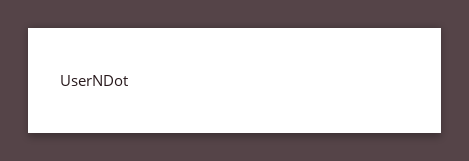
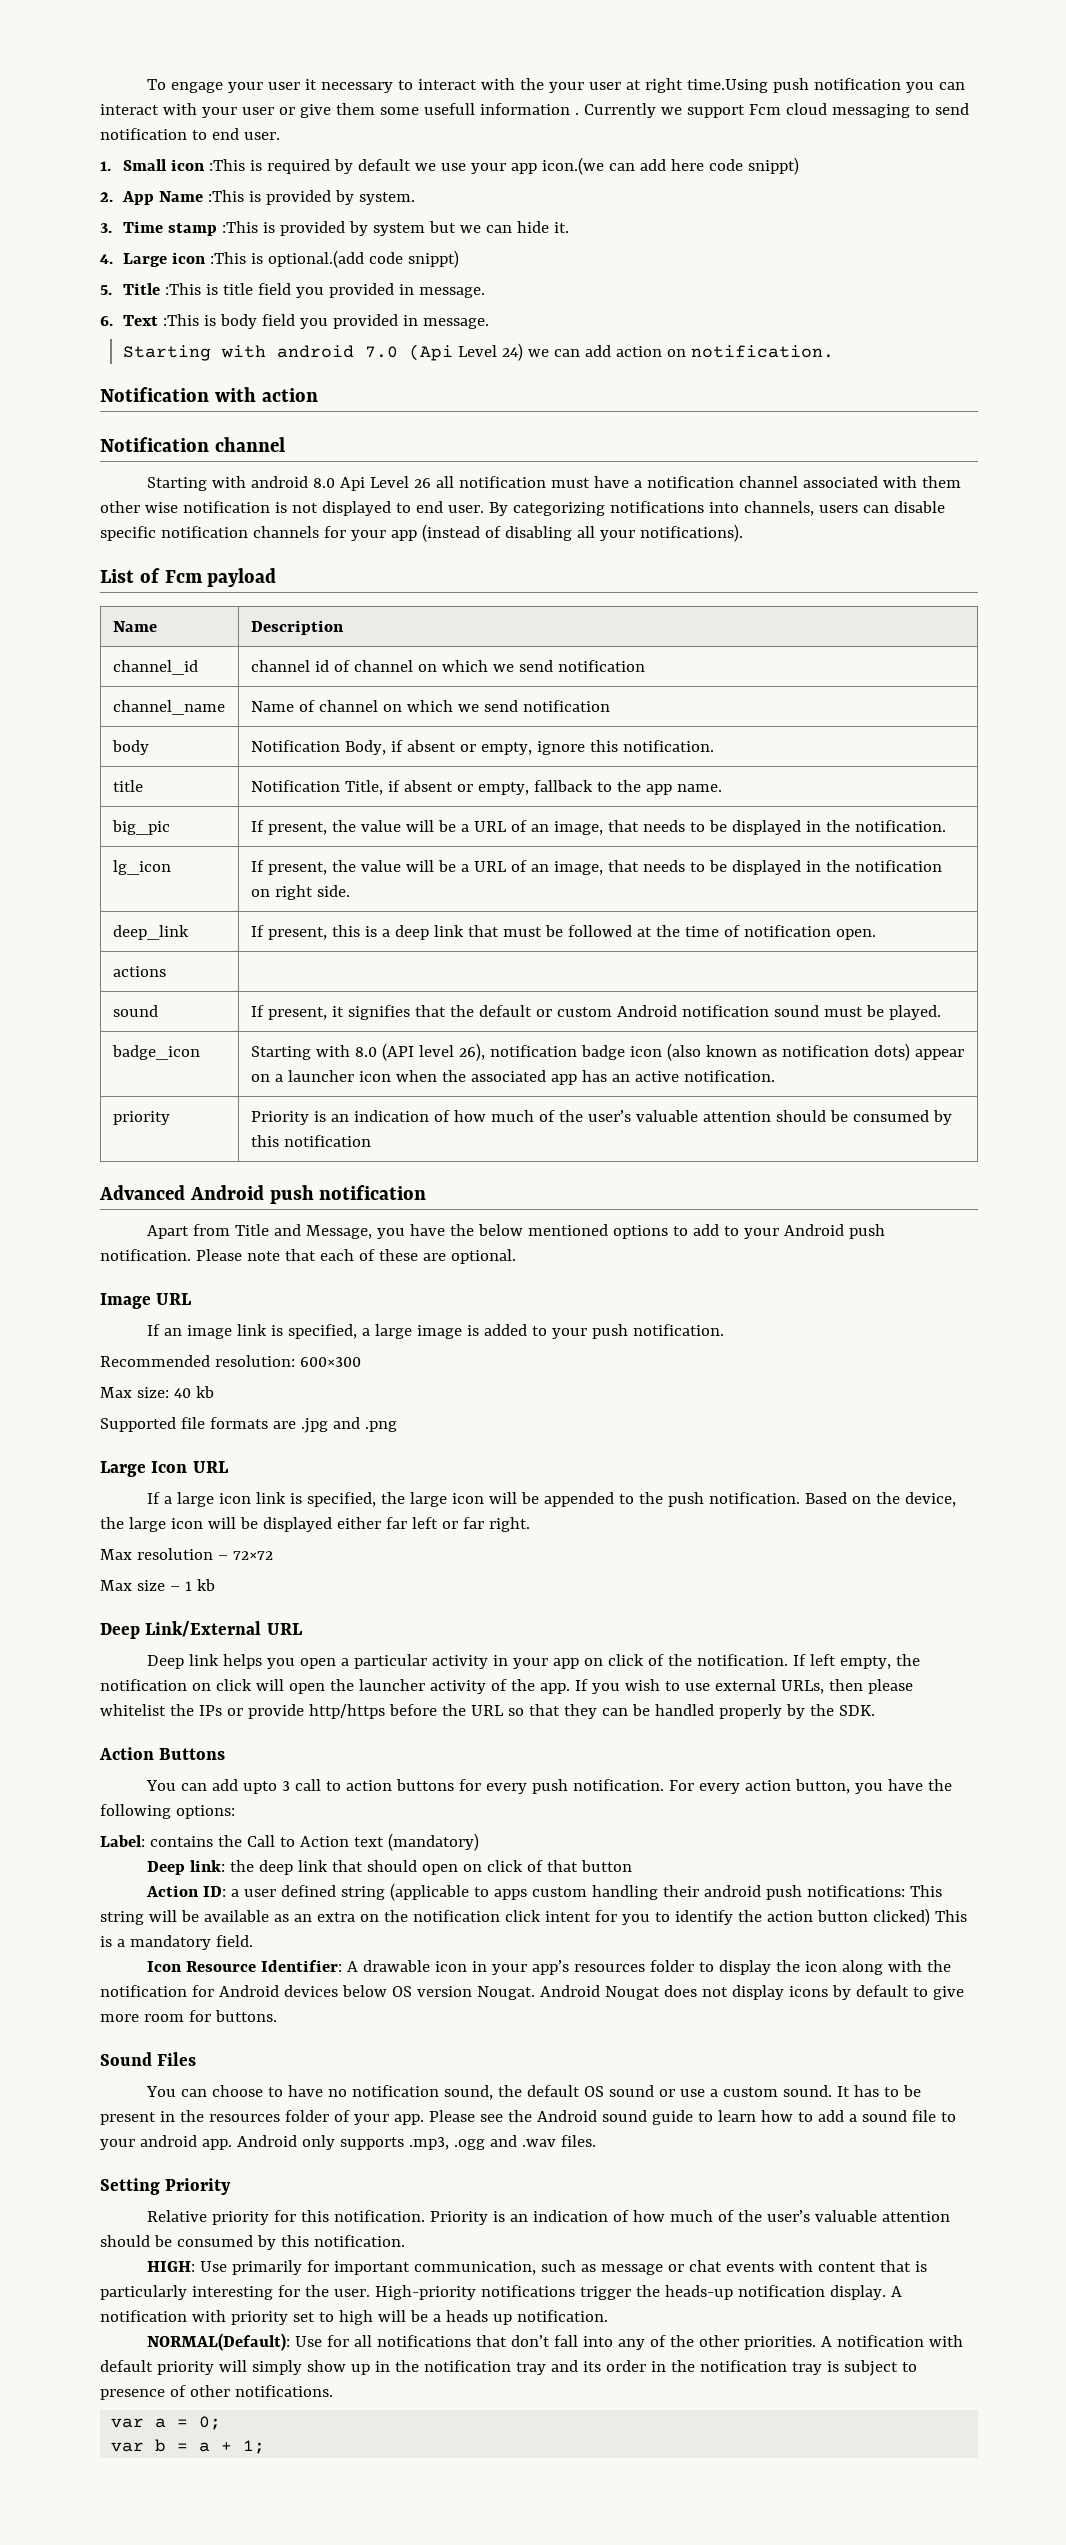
- UserNDot
+ To engage your user it necessary to interact with the your user at right time.Using push notification you can interact with your user or give them some usefull information . Currently we support Fcm cloud messaging to send notification to end user.
+ 1. Small icon :This is required by default we use your app icon.(we can add here code snippt)
+ 2. App Name :This is provided by system.
+ 3. Time stamp :This is provided by system but we can hide it.
+ 4. Large icon :This is optional.(add code snippt)
+ 5. Title :This is title field you provided in message.
+ 6. Text :This is body field you provided in message.
+ Starting with android 7.0 (Api Level 24) we can add action on notification.
+ Notification with action
+ Notification channel
+ Starting with android 8.0 Api Level 26 all notification must have a notification channel associated with them other wise notification is not displayed to end user. By categorizing notifications into channels, users can disable specific notification channels for your app (instead of disabling all your notifications).
+ List of Fcm payload
+ Name | Description
+ channel_id | channel id of channel on which we send notification
+ channel_name | Name of channel on which we send notification
+ body | Notification Body, if absent or empty, ignore this notification.
+ title | Notification Title, if absent or empty, fallback to the app name.
+ big_pic | If present, the value will be a URL of an image, that needs to be displayed in the notification.
+ lg_icon | If present, the value will be a URL of an image, that needs to be displayed in the notification on right side.
+ deep_link | If present, this is a deep link that must be followed at the time of notification open.
+ actions |
+ sound | If present, it signifies that the default or custom Android notification sound must be played.
+ badge_icon | Starting with 8.0 (API level 26), notification badge icon (also known as notification dots) appear on a launcher icon when the associated app has an active notification.
+ priority | Priority is an indication of how much of the user’s valuable attention should be consumed by this notification
+ Advanced Android push notification
+ Apart from Title and Message, you have the below mentioned options to add to your Android push notification. Please note that each of these are optional.
+ Image URL
+ If an image link is specified, a large image is added to your push notification.
+ Recommended resolution: 600×300
+ Max size: 40 kb
+ Supported file formats are .jpg and .png
+ Large Icon URL
+ If a large icon link is specified, the large icon will be appended to the push notification. Based on the device, the large icon will be displayed either far left or far right.
+ Max resolution – 72×72
+ Max size – 1 kb
+ Deep Link/External URL
+ Deep link helps you open a particular activity in your app on click of the notification. If left empty, the notification on click will open the launcher activity of the app. If you wish to use external URLs, then please whitelist the IPs or provide http/https before the URL so that they can be handled properly by the SDK.
+ Action Buttons
+ You can add upto 3 call to action buttons for every push notification. For every action button, you have the following options:
+ Label: contains the Call to Action text (mandatory)
+ Deep link: the deep link that should open on click of that button
+ Action ID: a user defined string (applicable to apps custom handling their android push notifications: This string will be available as an extra on the notification click intent for you to identify the action button clicked) This is a mandatory field.
+ Icon Resource Identifier: A drawable icon in your app’s resources folder to display the icon along with the notification for Android devices below OS version Nougat. Android Nougat does not display icons by default to give more room for buttons.
+ Sound Files
+ You can choose to have no notification sound, the default OS sound or use a custom sound. It has to be present in the resources folder of your app. Please see the Android sound guide to learn how to add a sound file to your android app. Android only supports .mp3, .ogg and .wav files.
+ Setting Priority
+ Relative priority for this notification. Priority is an indication of how much of the user’s valuable attention should be consumed by this notification.
+ HIGH: Use primarily for important communication, such as message or chat events with content that is particularly interesting for the user. High-priority notifications trigger the heads-up notification display. A notification with priority set to high will be a heads up notification.
+ NORMAL(Default): Use for all notifications that don’t fall into any of the other priorities. A notification with default priority will simply show up in the notification tray and its order in the notification tray is subject to presence of other notifications.
+ var a = 0;
+ var b = a + 1;

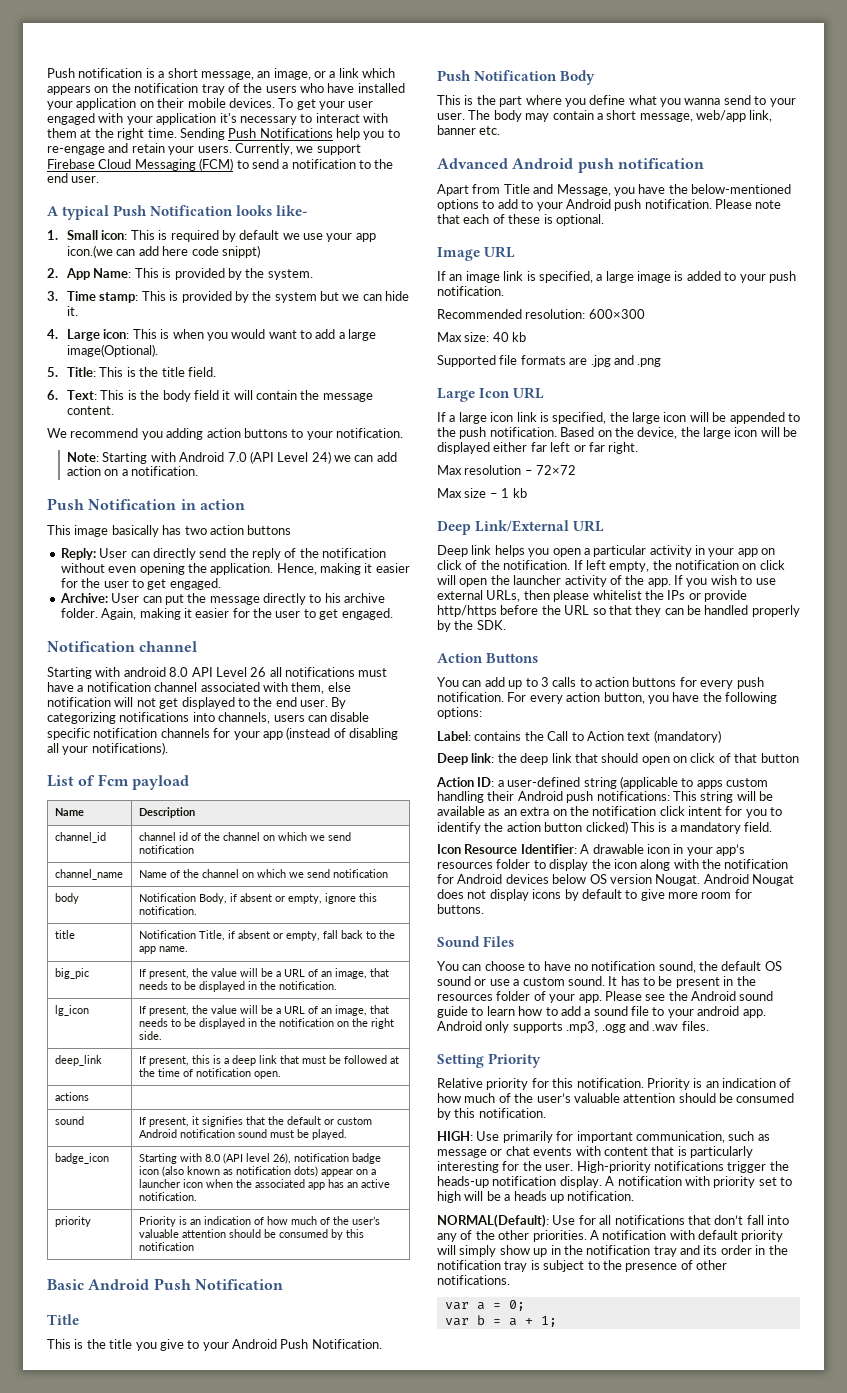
- To engage your user it necessary to interact with the your user at right time.Using push notification you can interact with your user or give them some usefull information . Currently we support Fcm cloud messaging to send notification to end user.
+ Push notification is a short message, an image, or a link which appears on the notification tray of the users who have installed your application on their mobile devices. To get your user engaged with your application it's necessary to interact with them at the right time. Sending Push Notifications help you to re-engage and retain your users. Currently, we support Firebase Cloud Messaging (FCM) to send a notification to the end user.
+ A typical Push Notification looks like-
- 1. Small icon :This is required by default we use your app icon.(we can add here code snippt)
+ 1. Small icon: This is required by default we use your app icon.(we can add here code snippt)
- 2. App Name :This is provided by system.
+ 2. App Name: This is provided by the system.
- 3. Time stamp :This is provided by system but we can hide it.
+ 3. Time stamp: This is provided by the system but we can hide it.
- 4. Large icon :This is optional.(add code snippt)
- 5. Title :This is title field you provided in message.
- 6. Text :This is body field you provided in message.
- Starting with android 7.0 (Api Level 24) we can add action on notification.
- Notification with action
+ 4. Large icon: This is when you would want to add a large image(Optional).
+ 5. Title: This is the title field.
+ 6. Text: This is the body field it will contain the message content.
+ We recommend you adding action buttons to your notification.
+ Note: Starting with Android 7.0 (API Level 24) we can add action on a notification.
+ Push Notification in action
+ This image basically has two action buttons
+ Reply: User can directly send the reply of the notification without even opening the application. Hence, making it easier for the user to get engaged.
+ Archive: User can put the message directly to his archive folder. Again, making it easier for the user to get engaged.
- Starting with android 8.0 Api Level 26 all notification must have a notification channel associated with them other wise notification is not displayed to end user.
+ Starting with android 8.0 API Level 26 all notifications must have a notification channel associated with them, else notification will not get displayed to the end user.
- channel_id | channel id of channel on which we send notification
+ channel_id | channel id of the channel on which we send notification
- channel_name | Name of channel on which we send notification
+ channel_name | Name of the channel on which we send notification
- title | Notification Title, if absent or empty, fallback to the app name.
+ title | Notification Title, if absent or empty, fall back to the app name.
- lg_icon | If present, the value will be a URL of an image, that needs to be displayed in the notification on right side.
+ lg_icon | If present, the value will be a URL of an image, that needs to be displayed in the notification on the right side.
+ Basic Android Push Notification
+ Title
+ This is the title you give to your Android Push Notification.
+ Push Notification Body
+ This is the part where you define what you wanna send to your user. The body may contain a short message, web/app link, banner etc.
- Apart from Title and Message, you have the below mentioned options to add to your Android push notification.
+ Apart from Title and Message, you have the below-mentioned options to add to your Android push notification.
- Please note that each of these are optional.
+ Please note that each of these is optional.
- You can add upto 3 call to action buttons for every push notification.
+ You can add up to 3 calls to action buttons for every push notification.
- Action ID: a user defined string (applicable to apps custom handling their android push notifications: This string will be available as an extra on the notification click intent for you to identify the action button clicked) This is a mandatory field.
+ Action ID: a user-defined string (applicable to apps custom handling their Android push notifications: This string will be available as an extra on the notification click intent for you to identify the action button clicked) This is a mandatory field.
- A notification with default priority will simply show up in the notification tray and its order in the notification tray is subject to presence of other notifications.
+ A notification with default priority will simply show up in the notification tray and its order in the notification tray is subject to the presence of other notifications.

